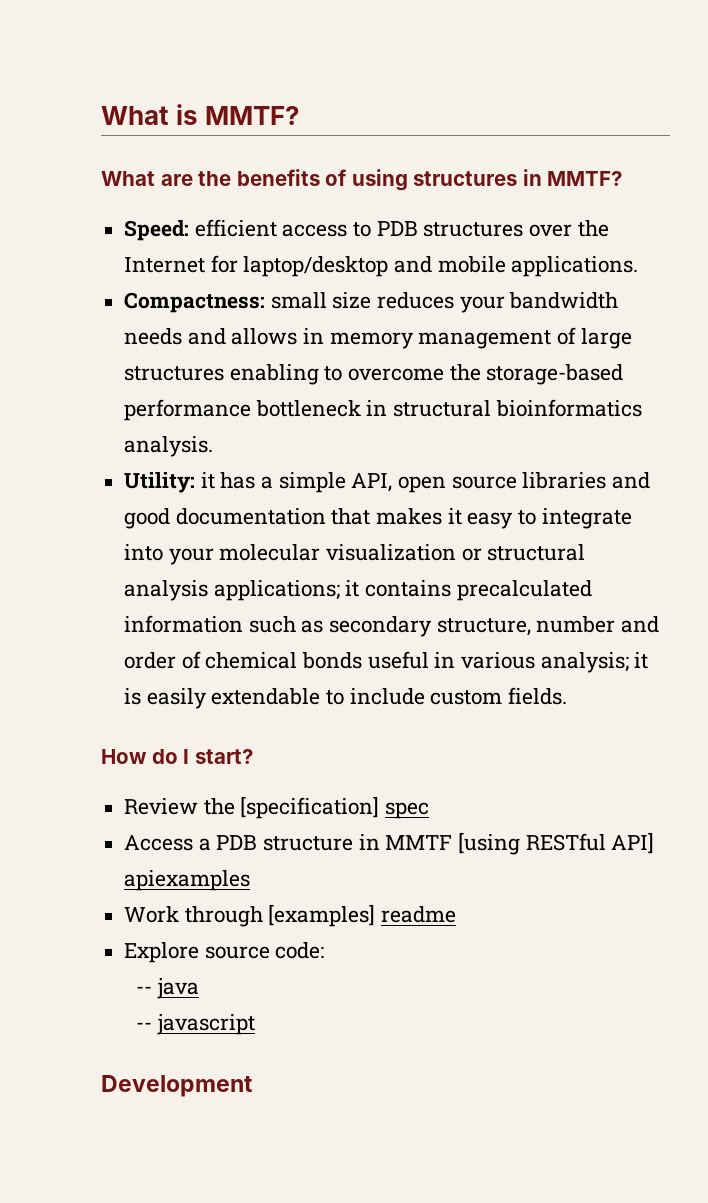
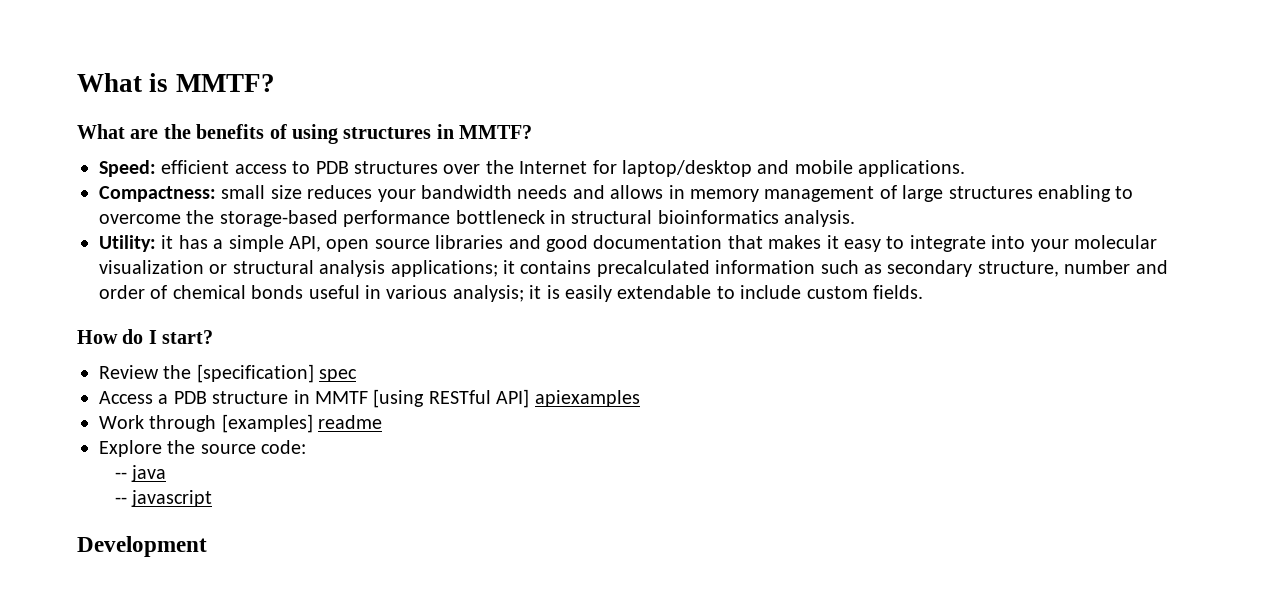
- Explore source code:
+ Explore the source code:

